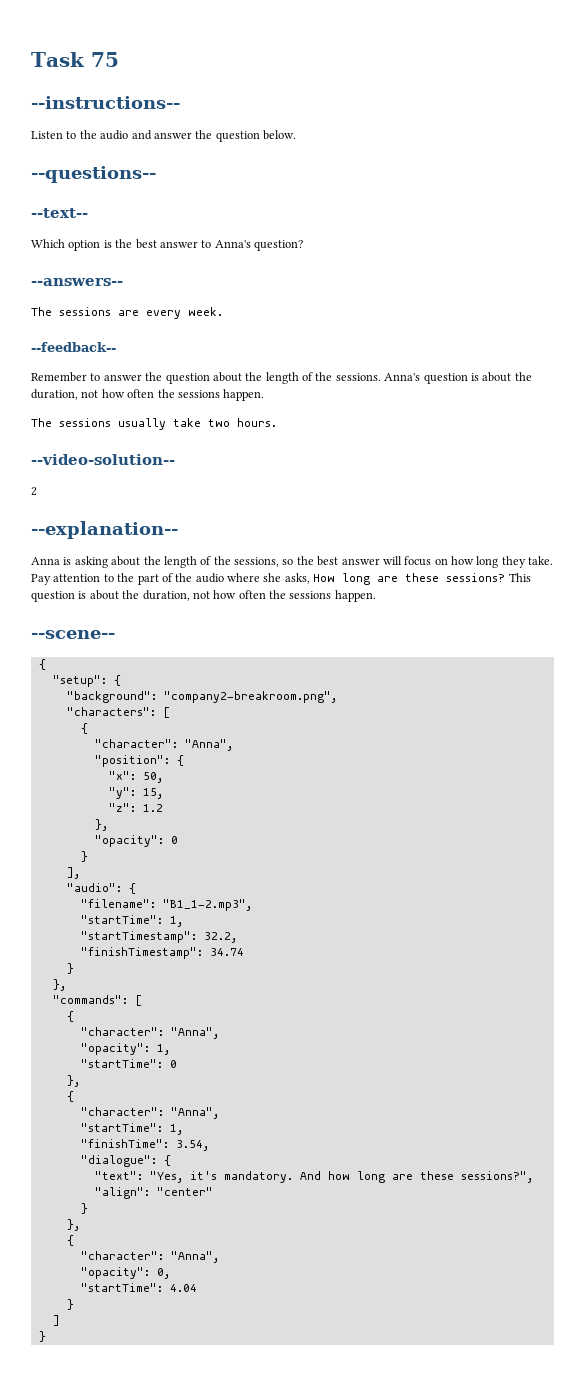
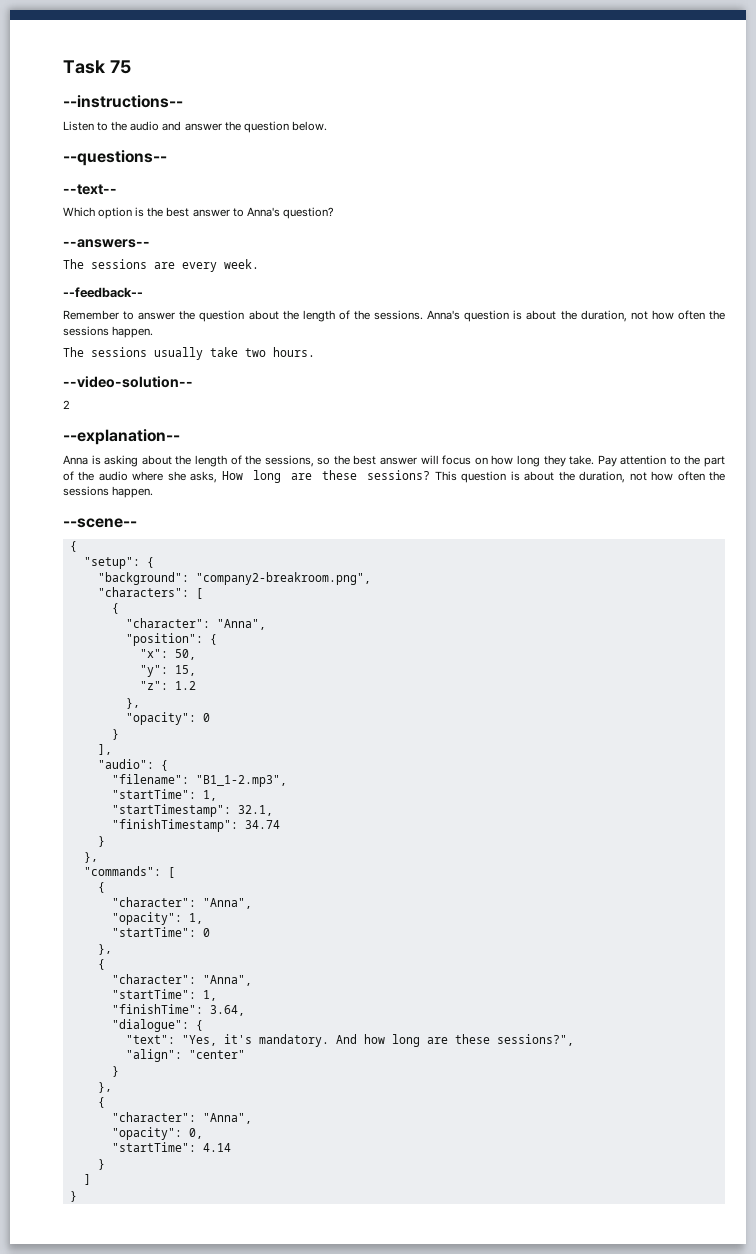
- "startTimestamp": 32.2,
+ "startTimestamp": 32.1,
- "finishTime": 3.54,
+ "finishTime": 3.64,
- "startTime": 4.04
+ "startTime": 4.14

